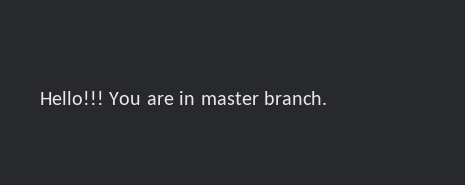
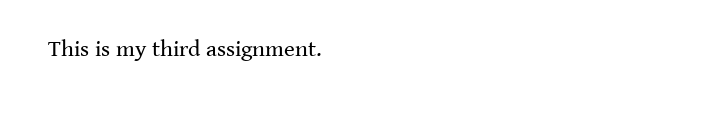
- Hello!!! You are in master branch.
+ This is my third assignment.

